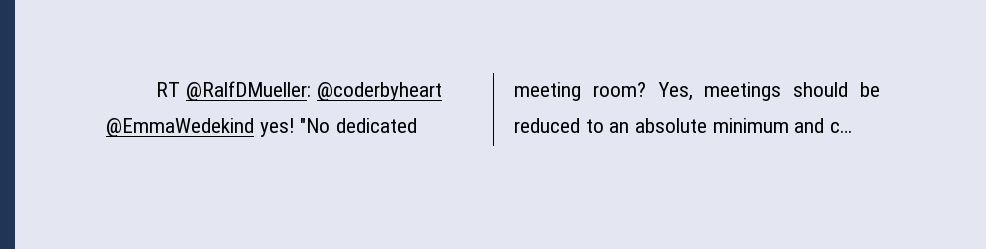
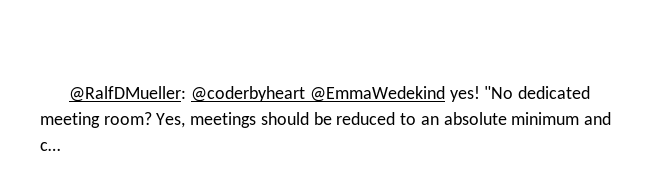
- RT @RalfDMueller: @coderbyheart @EmmaWedekind yes!
+ @RalfDMueller: @coderbyheart @EmmaWedekind yes!

